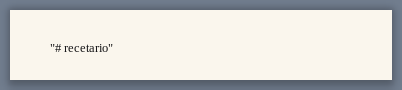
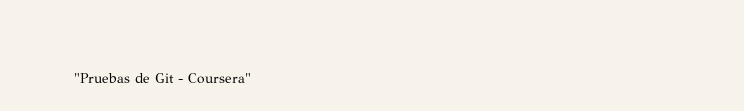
- "# recetario"
+ "Pruebas de Git - Coursera"

